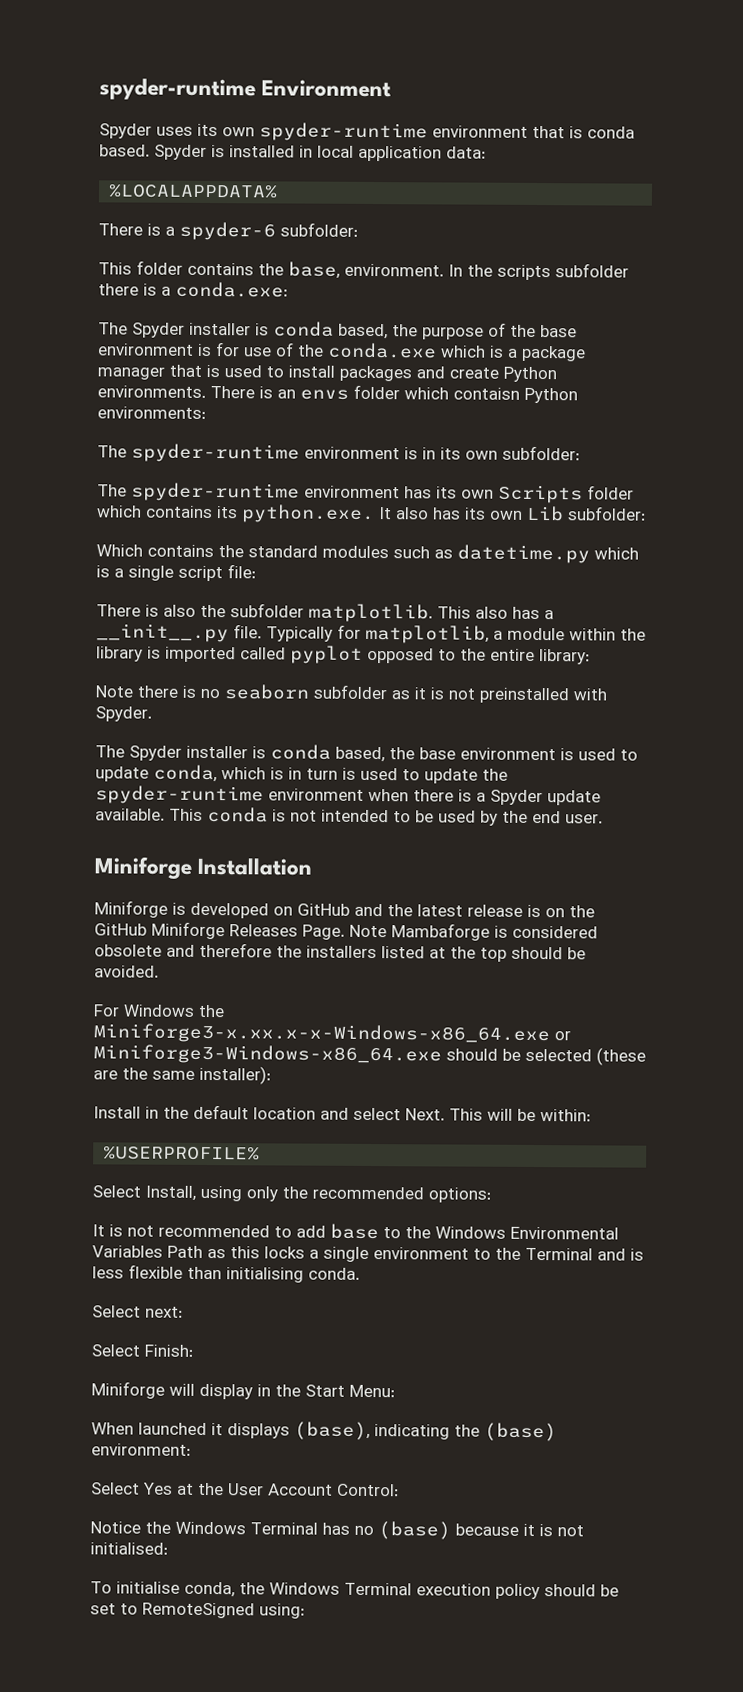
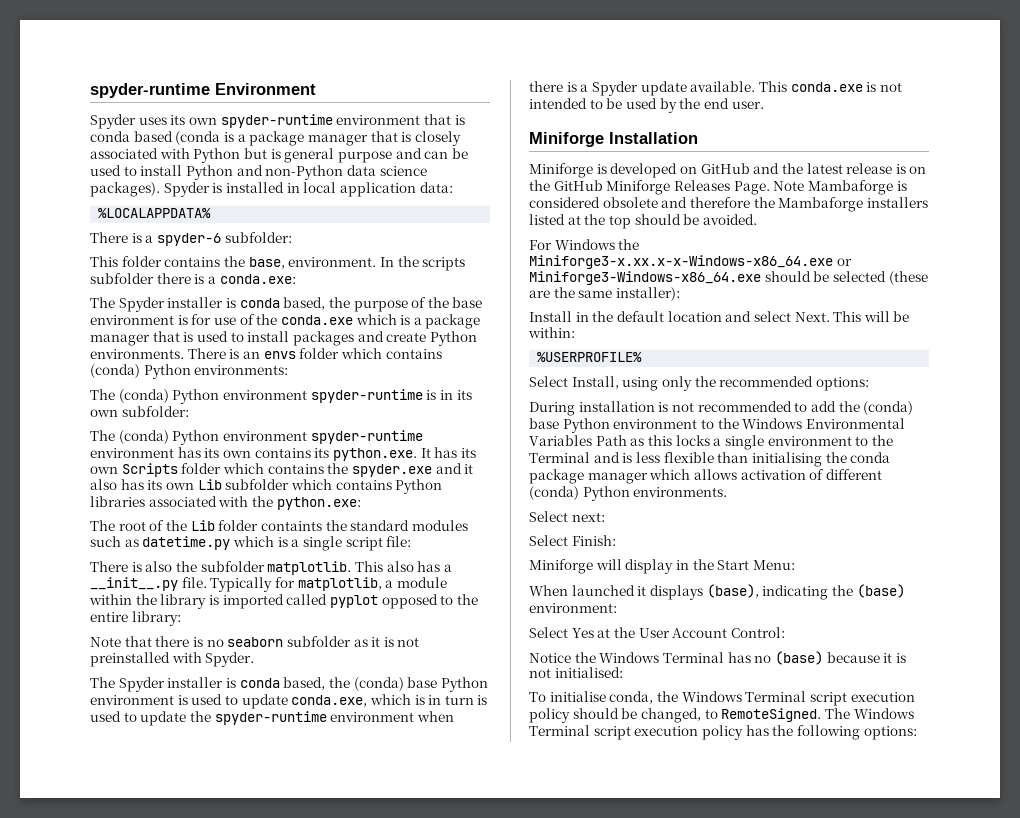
- Spyder uses its own spyder-runtime environment that is conda based.
+ Spyder uses its own spyder-runtime environment that is conda based (conda is a package manager that is closely associated with Python but is general purpose and can be used to install Python and non-Python data science packages).
- There is an envs folder which contaisn Python environments:
+ There is an envs folder which contains (conda) Python environments:
- The spyder-runtime environment is in its own subfolder:
+ The (conda) Python environment spyder-runtime is in its own subfolder:
- The spyder-runtime environment has its own Scripts folder which contains its python.exe. It also has its own Lib subfolder:
- Which contains the standard modules such as datetime.py which is a single script file:
+ The (conda) Python environment spyder-runtime environment has its own contains its python.exe. It has its own Scripts folder which contains the spyder.exe and it also has its own Lib subfolder which contains Python libraries associated with the python.exe:
+ The root of the Lib folder containts the standard modules such as datetime.py which is a single script file:
- Note there is no seaborn subfolder as it is not preinstalled with Spyder.
+ Note that there is no seaborn subfolder as it is not preinstalled with Spyder.
- The Spyder installer is conda based, the base environment is used to update conda, which is in turn is used to update the spyder-runtime environment when there is a Spyder update available.
+ The Spyder installer is conda based, the (conda) base Python environment is used to update conda.exe, which is in turn is used to update the spyder-runtime environment when there is a Spyder update available.
- This conda is not intended to be used by the end user.
+ This conda.exe is not intended to be used by the end user.
- Note Mambaforge is considered obsolete and therefore the installers listed at the top should be avoided.
+ Note Mambaforge is considered obsolete and therefore the Mambaforge installers listed at the top should be avoided.
- It is not recommended to add base to the Windows Environmental Variables Path as this locks a single environment to the Terminal and is less flexible than initialising conda.
+ During installation is not recommended to add the (conda) base Python environment to the Windows Environmental Variables Path as this locks a single environment to the Terminal and is less flexible than initialising the conda package manager which allows activation of different (conda) Python environments.
- To initialise conda, the Windows Terminal execution policy should be set to RemoteSigned using:
+ To initialise conda, the Windows Terminal script execution policy should be changed, to RemoteSigned. The Windows Terminal script execution policy has the following options:

